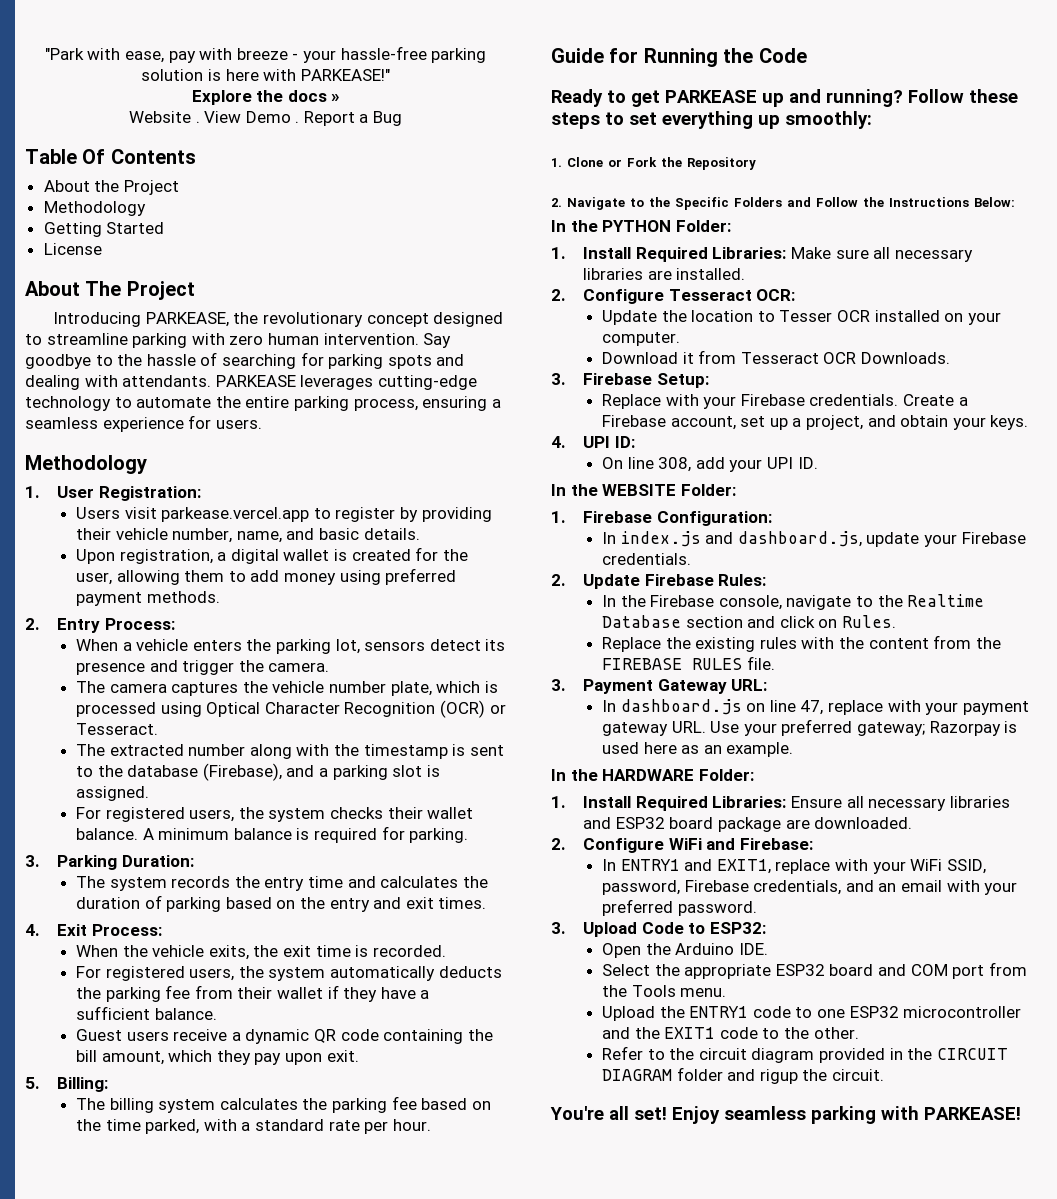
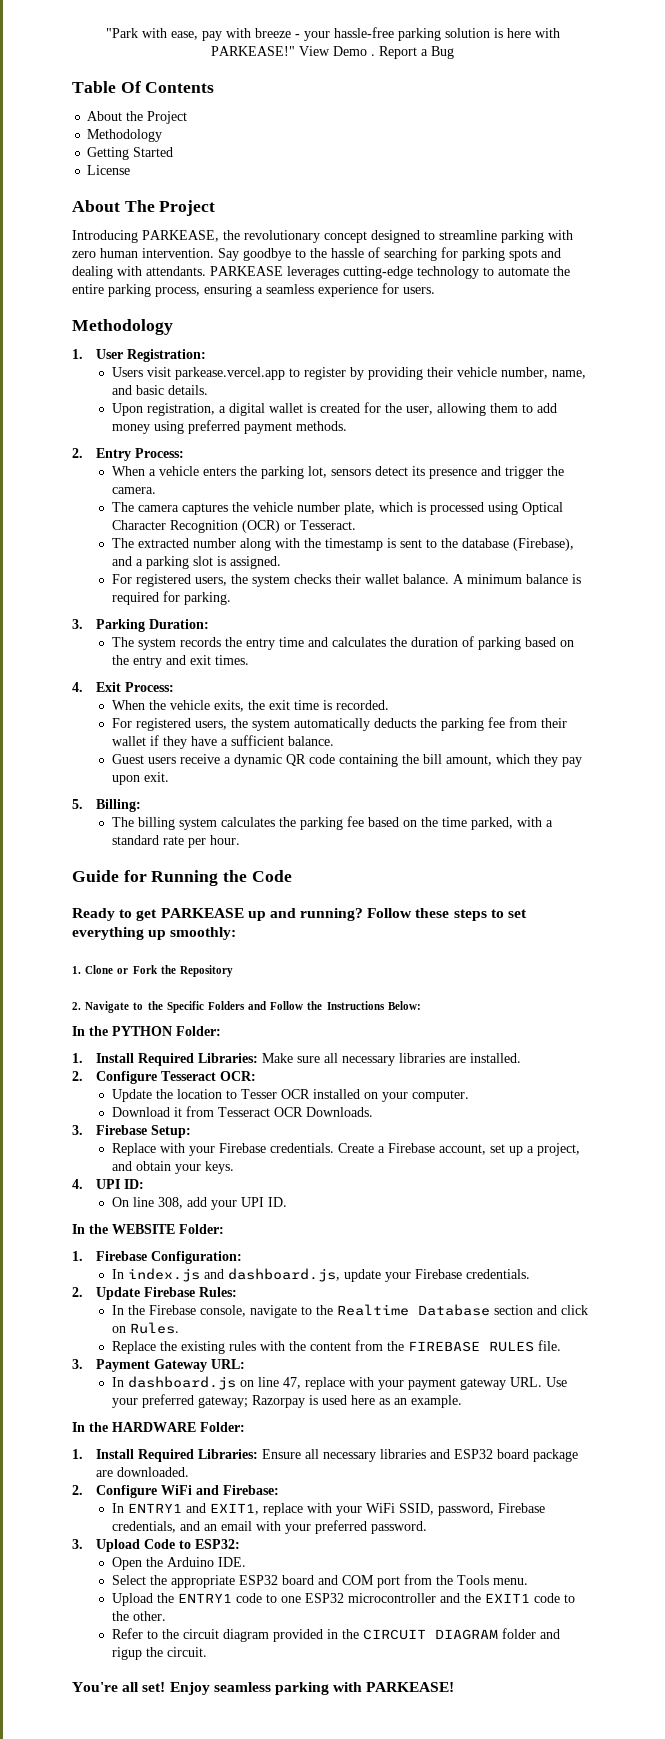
- "Park with ease, pay with breeze - your hassle-free parking solution is here with PARKEASE!"
- Explore the docs »
- Website . View Demo .
+ "Park with ease, pay with breeze - your hassle-free parking solution is here with PARKEASE!" View Demo .

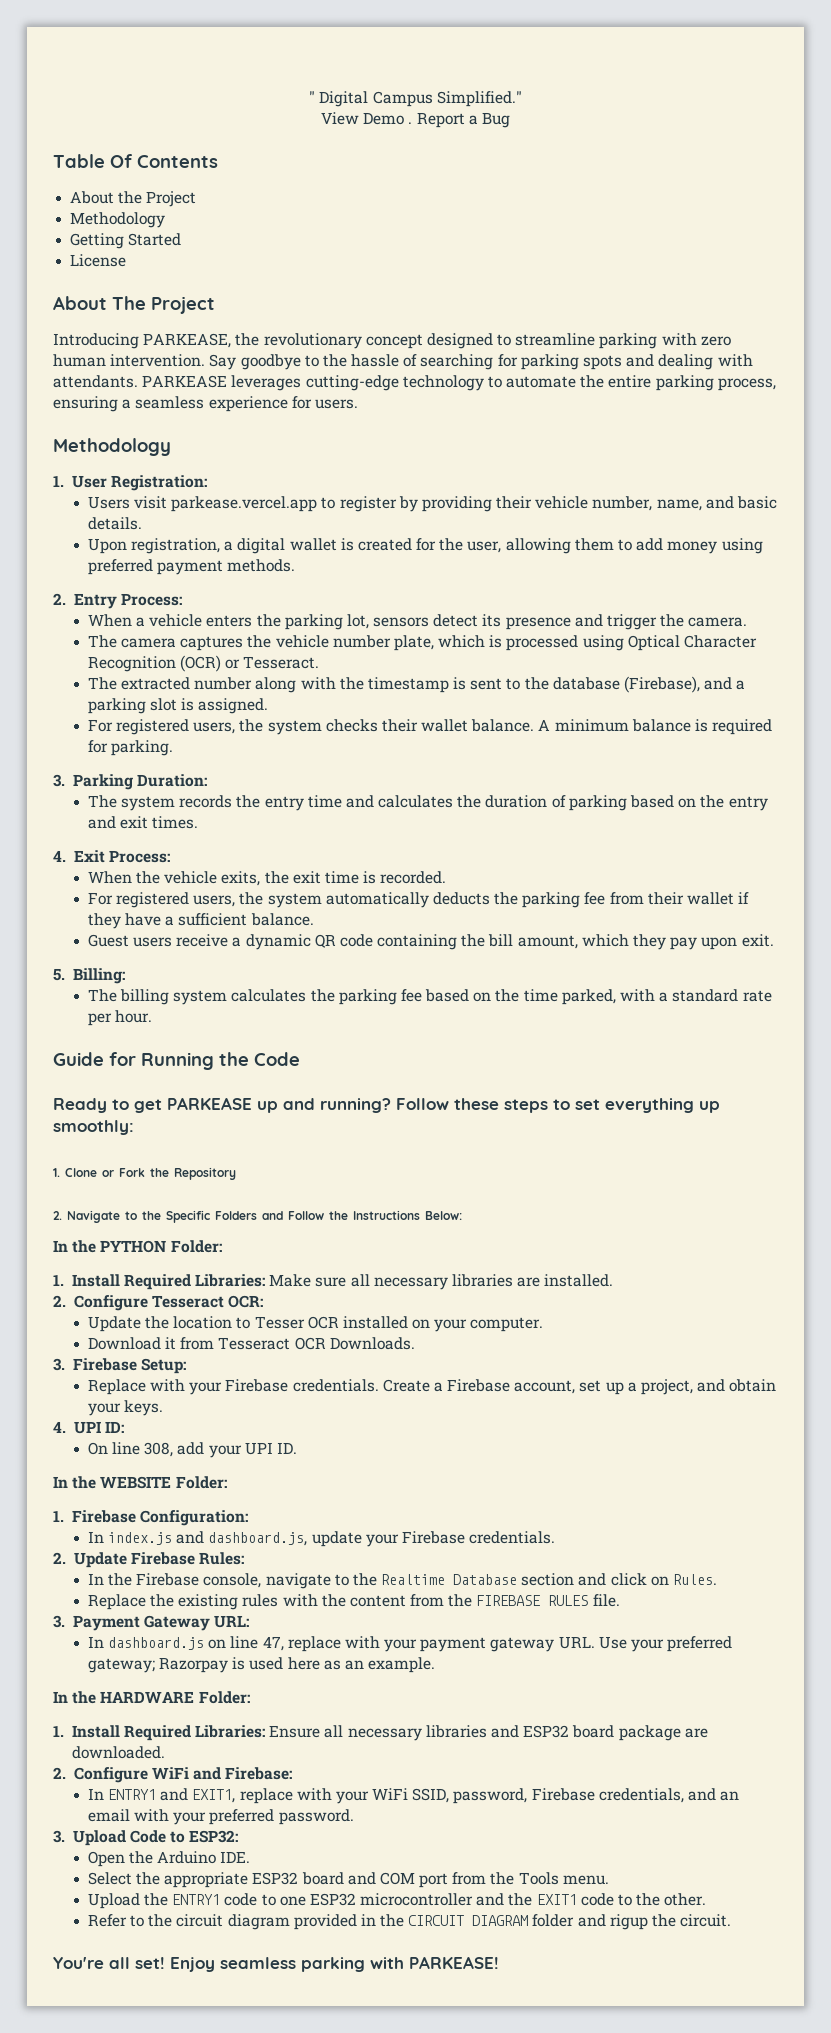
- "Park with ease, pay with breeze - your hassle-free parking solution is here with PARKEASE!" View Demo .
+ " Digital Campus Simplified."
+ View Demo .

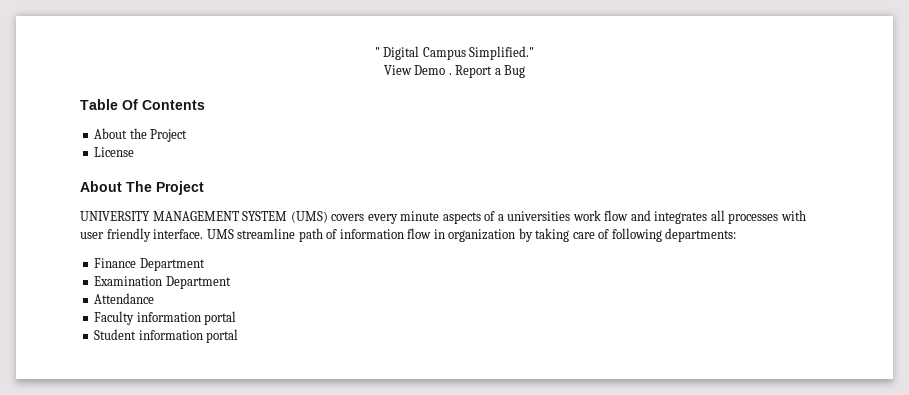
  About the Project
- Methodology
- Getting Started
- Introducing PARKEASE, the revolutionary concept designed to streamline parking with zero human intervention. Say goodbye to the hassle of searching for parking spots and dealing with attendants. PARKEASE leverages cutting-edge technology to automate the entire parking process, ensuring a seamless experience for users.
- Methodology
- 1. User Registration:
- Users visit parkease.vercel.app to register by providing their vehicle number, name, and basic details.
- Upon registration, a digital wallet is created for the user, allowing them to add money using preferred payment methods.
- 2. Entry Process:
- When a vehicle enters the parking lot, sensors detect its presence and trigger the camera.
- The camera captures the vehicle number plate, which is processed using Optical Character Recognition (OCR) or Tesseract.
- The extracted number along with the timestamp is sent to the database (Firebase), and a parking slot is assigned.
- For registered users, the system checks their wallet balance. A minimum balance is required for parking.
- 3. Parking Duration:
- The system records the entry time and calculates the duration of parking based on the entry and exit times.
- 4. Exit Process:
- When the vehicle exits, the exit time is recorded.
- For registered users, the system automatically deducts the parking fee from their wallet if they have a sufficient balance.
- Guest users receive a dynamic QR code containing the bill amount, which they pay upon exit.
- 5. Billing:
- The billing system calculates the parking fee based on the time parked, with a standard rate per hour.
- Guide for Running the Code
- Ready to get PARKEASE up and running? Follow these steps to set everything up smoothly:
- 1. Clone or Fork the Repository
- 2. Navigate to the Specific Folders and Follow the Instructions Below:
- In the PYTHON Folder:
- 1. Install Required Libraries: Make sure all necessary libraries are installed.
- 2. Configure Tesseract OCR:
- Update the location to Tesser OCR installed on your computer.
- Download it from Tesseract OCR Downloads.
- 3. Firebase Setup:
- Replace with your Firebase credentials. Create a Firebase account, set up a project, and obtain your keys.
- 4. UPI ID:
- On line 308, add your UPI ID.
- In the WEBSITE Folder:
- 1. Firebase Configuration:
- In index.js and dashboard.js, update your Firebase credentials.
- 2. Update Firebase Rules:
- In the Firebase console, navigate to the Realtime Database section and click on Rules.
- Replace the existing rules with the content from the FIREBASE RULES file.
- 3. Payment Gateway URL:
- In dashboard.js on line 47, replace with your payment gateway URL. Use your preferred gateway; Razorpay is used here as an example.
- In the HARDWARE Folder:
- 1. Install Required Libraries: Ensure all necessary libraries and ESP32 board package are downloaded.
- 2. Configure WiFi and Firebase:
- In ENTRY1 and EXIT1, replace with your WiFi SSID, password, Firebase credentials, and an email with your preferred password.
- 3. Upload Code to ESP32:
- Open the Arduino IDE.
- Select the appropriate ESP32 board and COM port from the Tools menu.
- Upload the ENTRY1 code to one ESP32 microcontroller and the EXIT1 code to the other.
- Refer to the circuit diagram provided in the CIRCUIT DIAGRAM folder and rigup the circuit.
- You're all set! Enjoy seamless parking with PARKEASE!
+ UNIVERSITY MANAGEMENT SYSTEM (UMS) covers every minute aspects of a universities work flow and integrates all processes with user friendly interface. UMS streamline path of information flow in organization by taking care of following departments:
+ Finance Department
+ Examination Department
+ Attendance
+ Faculty information portal
+ Student information portal

